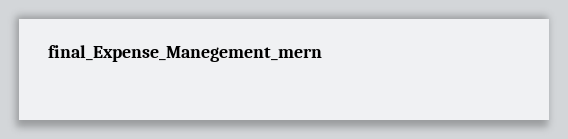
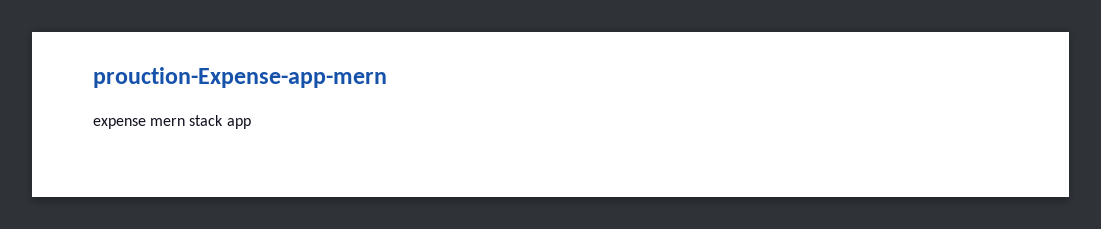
- final_Expense_Manegement_mern
+ prouction-Expense-app-mern
+ expense mern stack app

